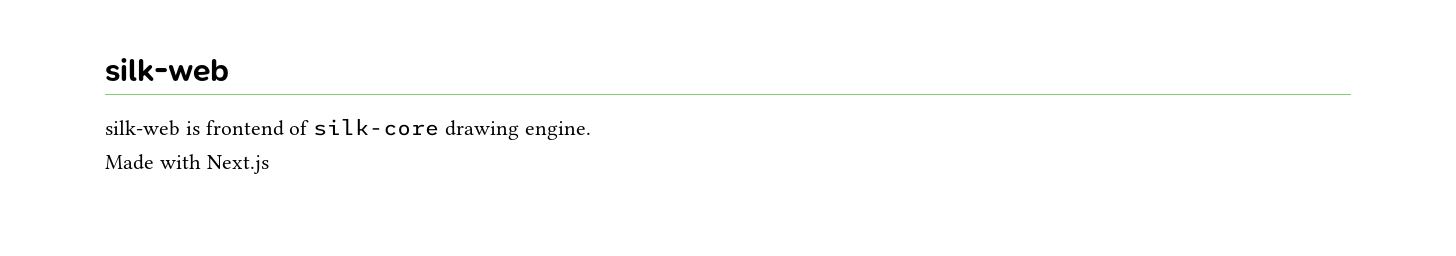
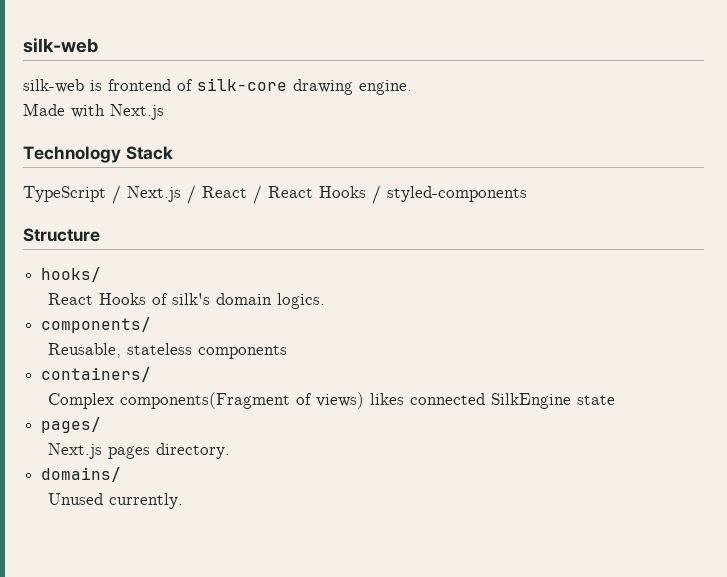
+ Technology Stack
+ TypeScript / Next.js / React / React Hooks / styled-components
+ Structure
+ hooks/
+ React Hooks of silk's domain logics.
+ components/
+ Reusable, stateless components
+ containers/
+ Complex components(Fragment of views) likes connected SilkEngine state
+ pages/
+ Next.js pages directory.
+ domains/
+ Unused currently.

